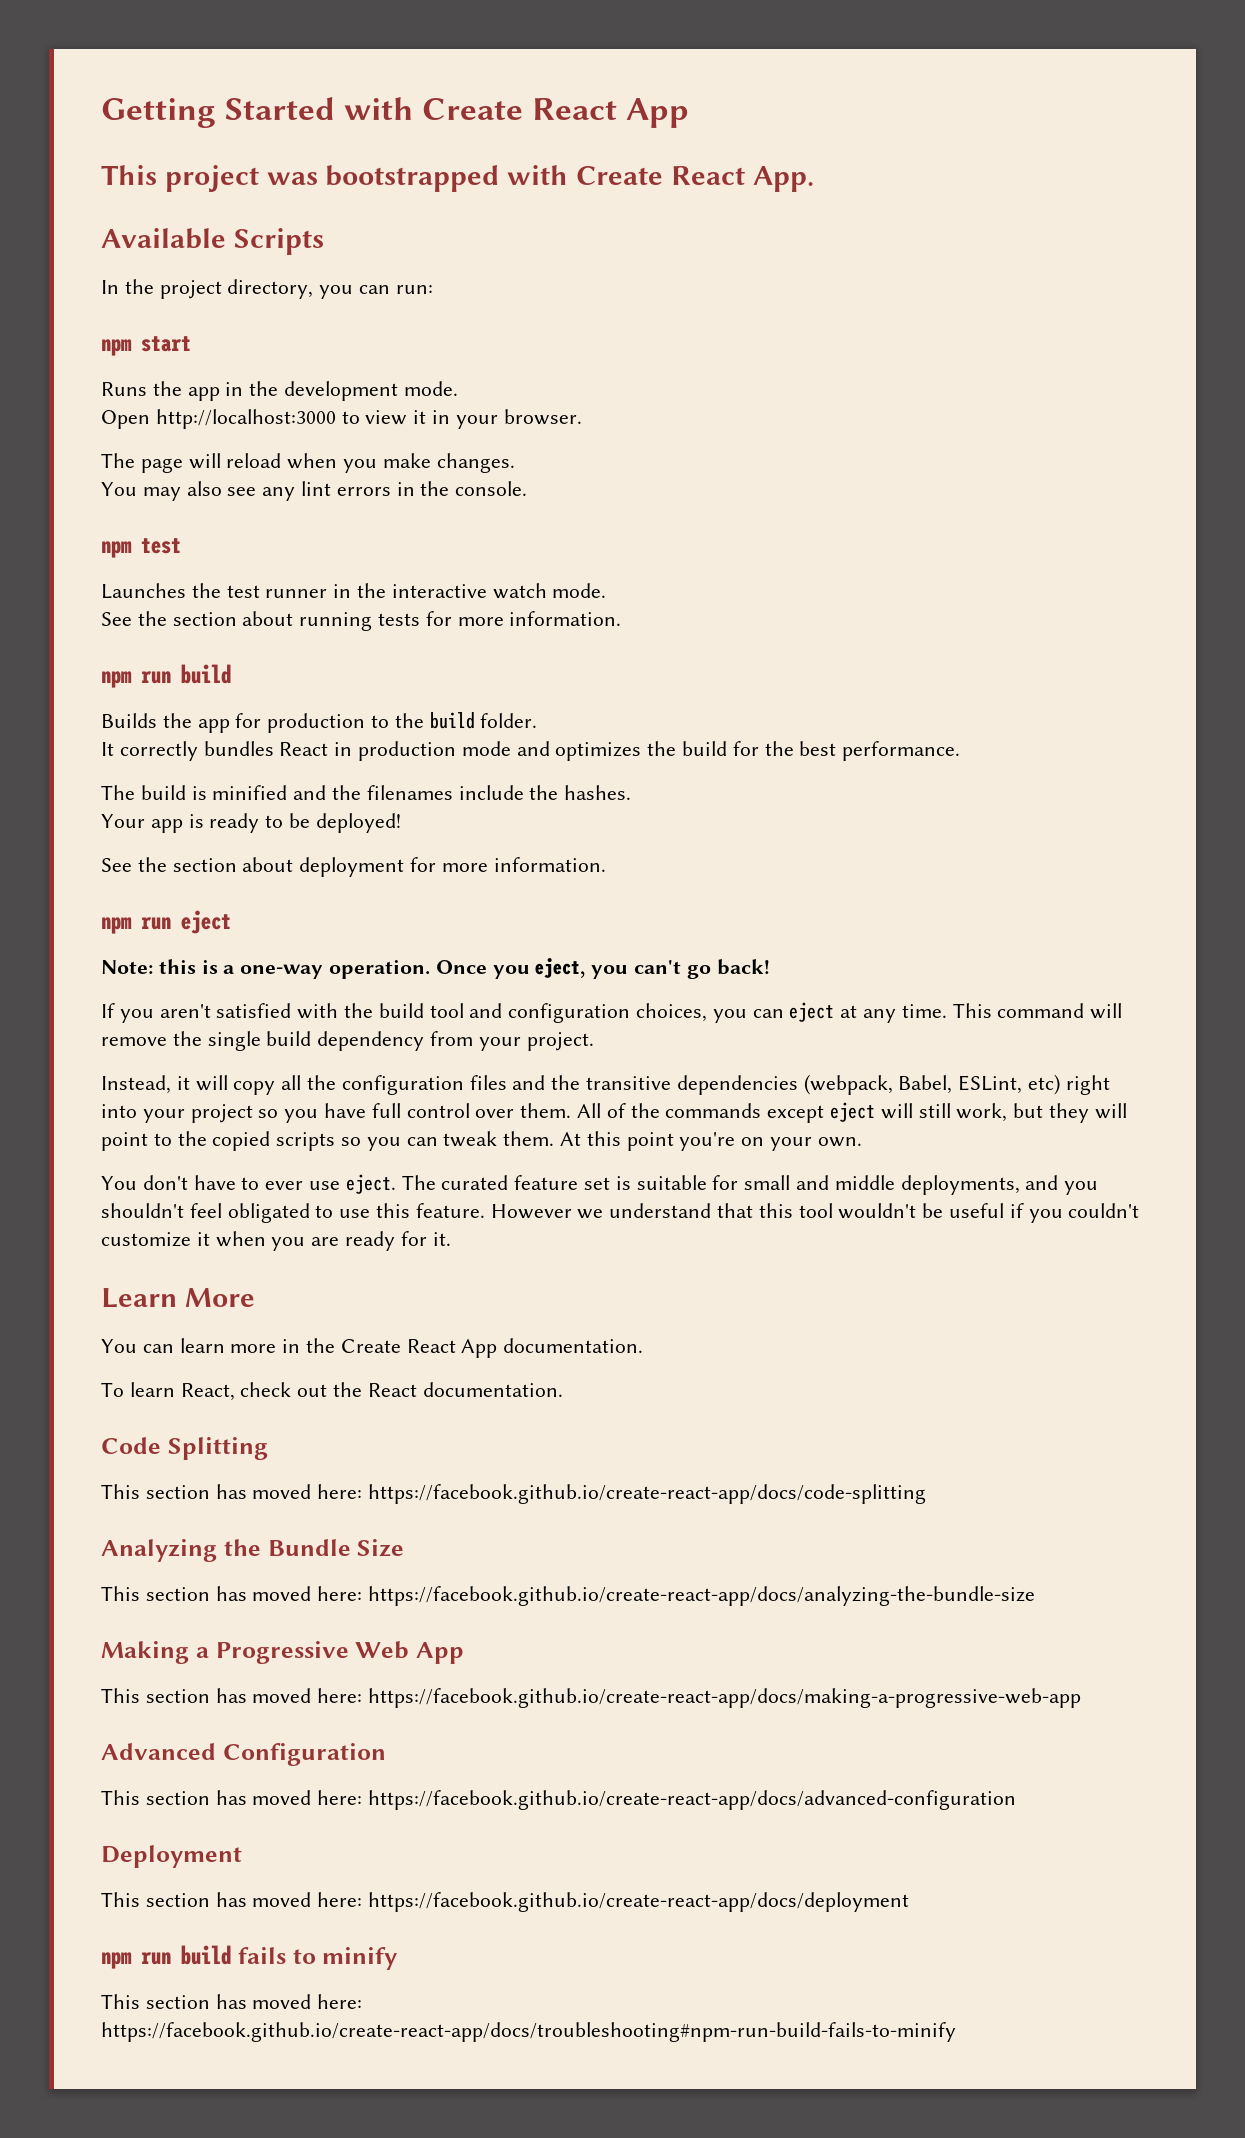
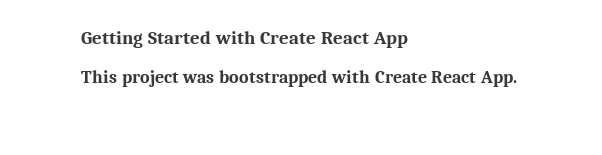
- Available Scripts
- In the project directory, you can run:
- npm start
- Runs the app in the development mode.
- Open http://localhost:3000 to view it in your browser.
- The page will reload when you make changes.
- You may also see any lint errors in the console.
- npm test
- Launches the test runner in the interactive watch mode.
- See the section about running tests for more information.
- npm run build
- Builds the app for production to the build folder.
- It correctly bundles React in production mode and optimizes the build for the best performance.
- The build is minified and the filenames include the hashes.
- Your app is ready to be deployed!
- See the section about deployment for more information.
- npm run eject
- Note: this is a one-way operation. Once you eject, you can't go back!
- If you aren't satisfied with the build tool and configuration choices, you can eject at any time. This command will remove the single build dependency from your project.
- Instead, it will copy all the configuration files and the transitive dependencies (webpack, Babel, ESLint, etc) right into your project so you have full control over them. All of the commands except eject will still work, but they will point to the copied scripts so you can tweak them. At this point you're on your own.
- You don't have to ever use eject. The curated feature set is suitable for small and middle deployments, and you shouldn't feel obligated to use this feature. However we understand that this tool wouldn't be useful if you couldn't customize it when you are ready for it.
- Learn More
- You can learn more in the Create React App documentation.
- To learn React, check out the React documentation.
- Code Splitting
- This section has moved here: https://facebook.github.io/create-react-app/docs/code-splitting
- Analyzing the Bundle Size
- This section has moved here: https://facebook.github.io/create-react-app/docs/analyzing-the-bundle-size
- Making a Progressive Web App
- This section has moved here: https://facebook.github.io/create-react-app/docs/making-a-progressive-web-app
- Advanced Configuration
- This section has moved here: https://facebook.github.io/create-react-app/docs/advanced-configuration
- Deployment
- This section has moved here: https://facebook.github.io/create-react-app/docs/deployment
- npm run build fails to minify
- This section has moved here: https://facebook.github.io/create-react-app/docs/troubleshooting#npm-run-build-fails-to-minify

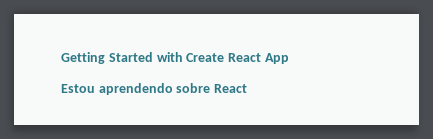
- This project was bootstrapped with Create React App.
+ Estou aprendendo sobre React

